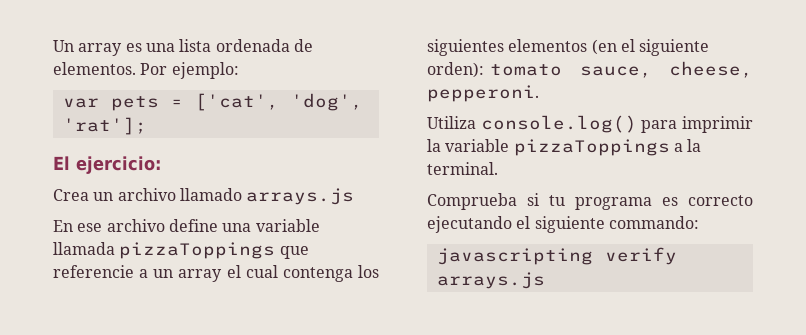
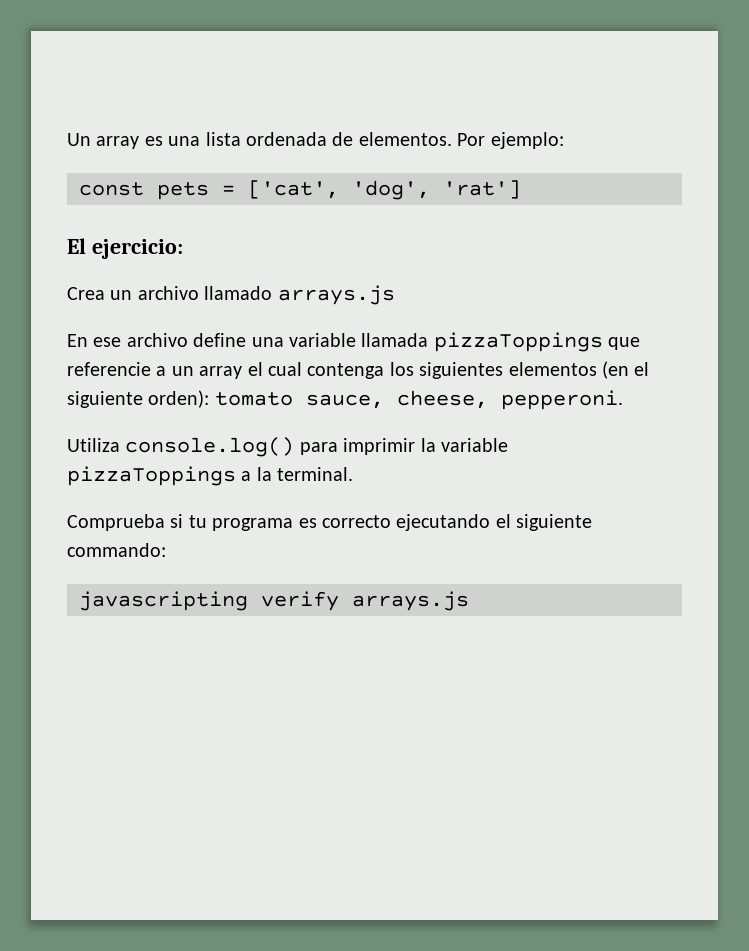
- var pets = ['cat', 'dog', 'rat'];
+ const pets = ['cat', 'dog', 'rat']

